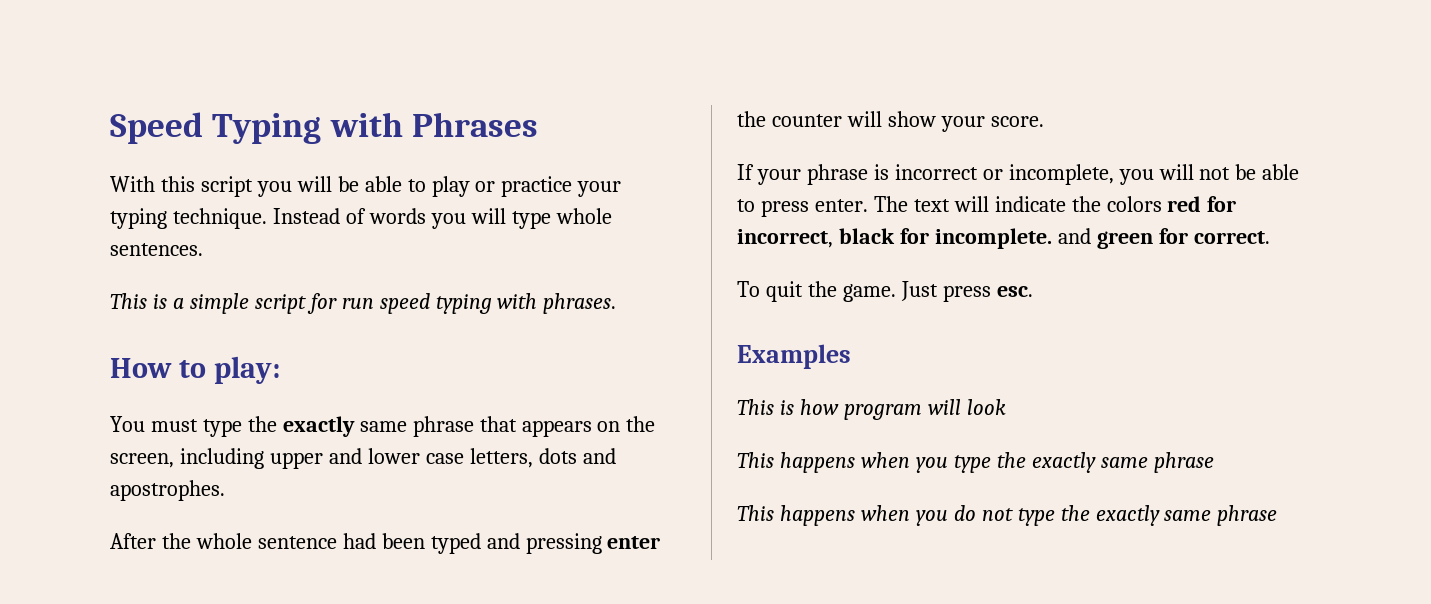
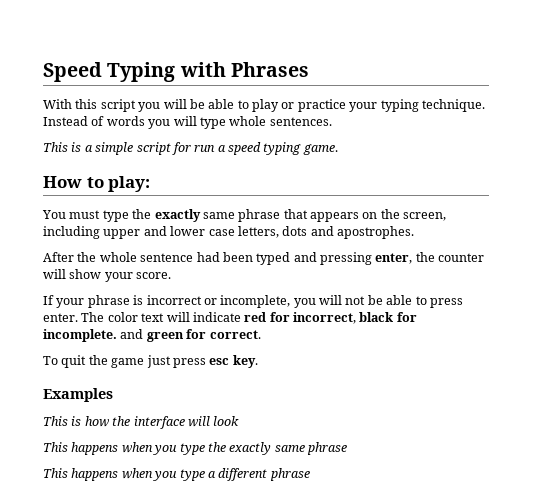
- This is a simple script for run speed typing with phrases.
+ This is a simple script for run a speed typing game.
- After the whole sentence had been typed and pressing enter the counter will show your score.
+ After the whole sentence had been typed and pressing enter, the counter will show your score.
- The text will indicate the colors red for incorrect, black for incomplete. and green for correct.
+ The color text will indicate red for incorrect, black for incomplete. and green for correct.
- To quit the game. Just press esc.
+ To quit the game just press esc key.
- This is how program will look
+ This is how the interface will look
- This happens when you do not type the exactly same phrase
+ This happens when you type a different phrase

